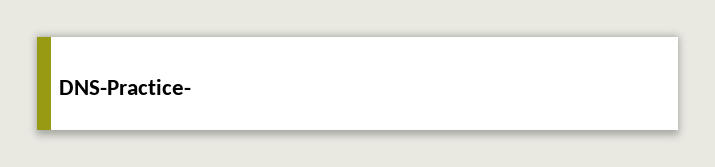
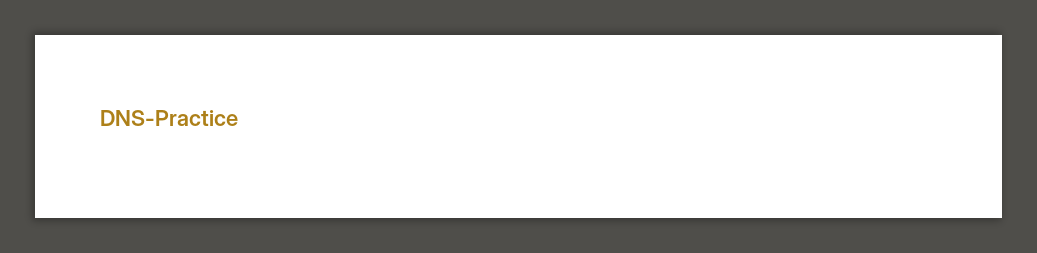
- DNS-Practice-
+ DNS-Practice

